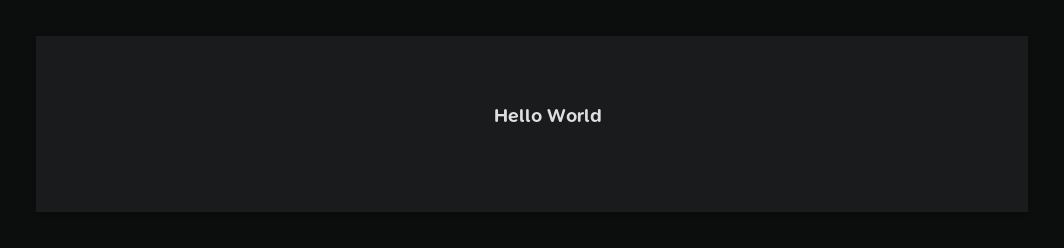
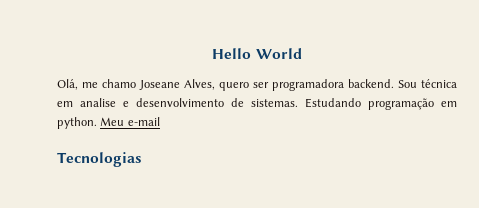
+ Olá, me chamo Joseane Alves, quero ser programadora backend. Sou técnica em analise e desenvolvimento de sistemas. Estudando programação em python. Meu e-mail
+ Tecnologias

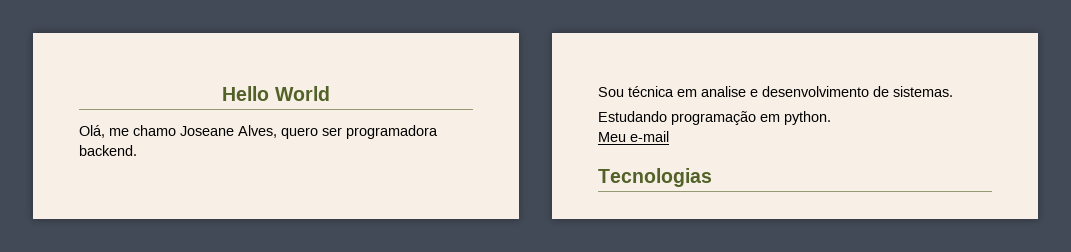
- Olá, me chamo Joseane Alves, quero ser programadora backend. Sou técnica em analise e desenvolvimento de sistemas. Estudando programação em python. Meu e-mail
+ Olá, me chamo Joseane Alves, quero ser programadora backend.
+ Sou técnica em analise e desenvolvimento de sistemas.
+ Estudando programação em python.
+ Meu e-mail

